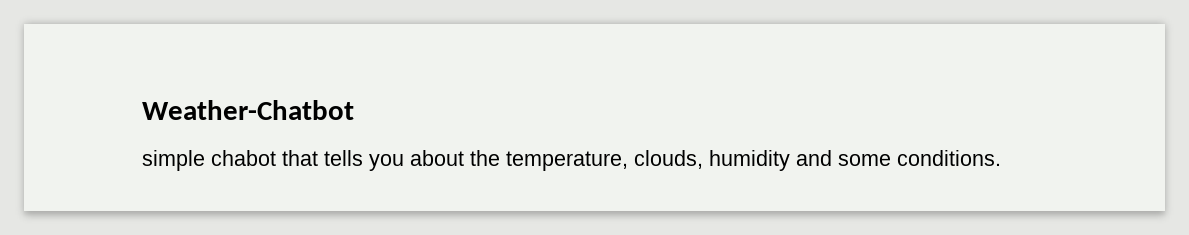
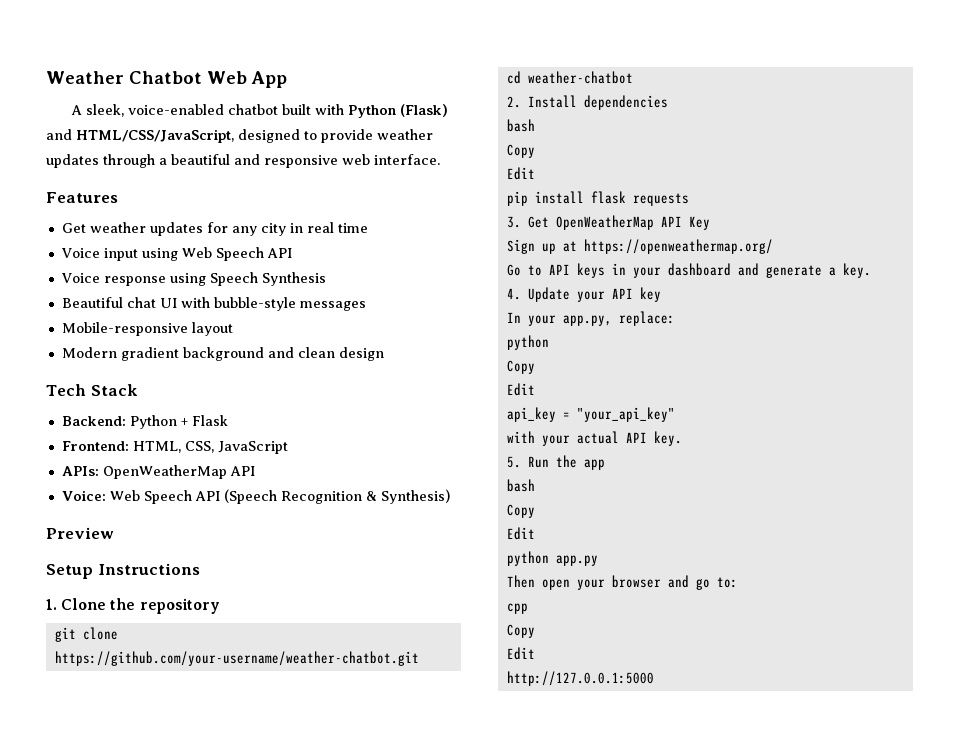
- Weather-Chatbot
- simple chabot that tells you about the temperature, clouds, humidity and some conditions.
+ Weather Chatbot Web App
+ A sleek, voice-enabled chatbot built with Python (Flask) and HTML/CSS/JavaScript, designed to provide weather updates through a beautiful and responsive web interface.
+ Features
+ Get weather updates for any city in real time
+ Voice input using Web Speech API
+ Voice response using Speech Synthesis
+ Beautiful chat UI with bubble-style messages
+ Mobile-responsive layout
+ Modern gradient background and clean design
+ Tech Stack
+ Backend: Python + Flask
+ Frontend: HTML, CSS, JavaScript
+ APIs: OpenWeatherMap API
+ Voice: Web Speech API (Speech Recognition & Synthesis)
+ Preview
+ Setup Instructions
+ 1. Clone the repository
+ git clone https://github.com/your-username/weather-chatbot.git
+ cd weather-chatbot
+ 2. Install dependencies
+ bash
+ Copy
+ Edit
+ pip install flask requests
+ 3. Get OpenWeatherMap API Key
+ Sign up at https://openweathermap.org/
+ Go to API keys in your dashboard and generate a key.
+ 4. Update your API key
+ In your app.py, replace:
+ python
+ Copy
+ Edit
+ api_key = "your_api_key"
+ with your actual API key.
+ 5. Run the app
+ bash
+ Copy
+ Edit
+ python app.py
+ Then open your browser and go to:
+ cpp
+ Copy
+ Edit
+ http://127.0.0.1:5000

